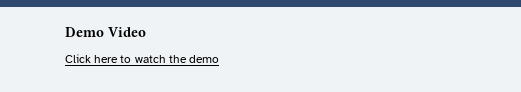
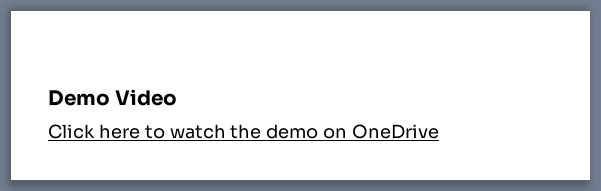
- Click here to watch the demo
+ Click here to watch the demo on OneDrive

